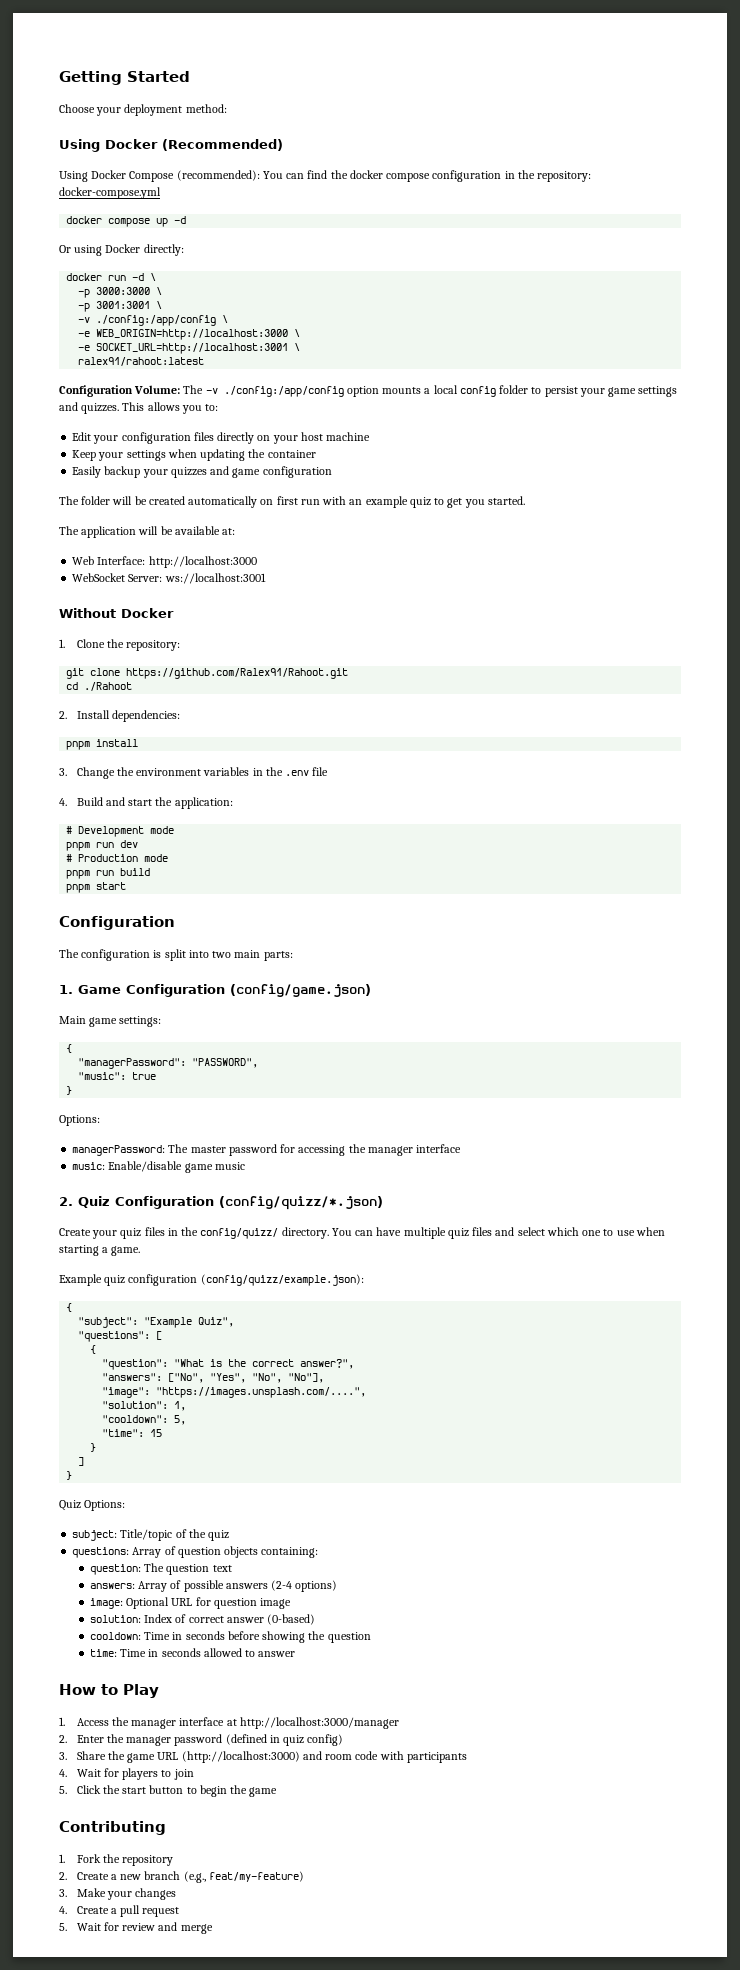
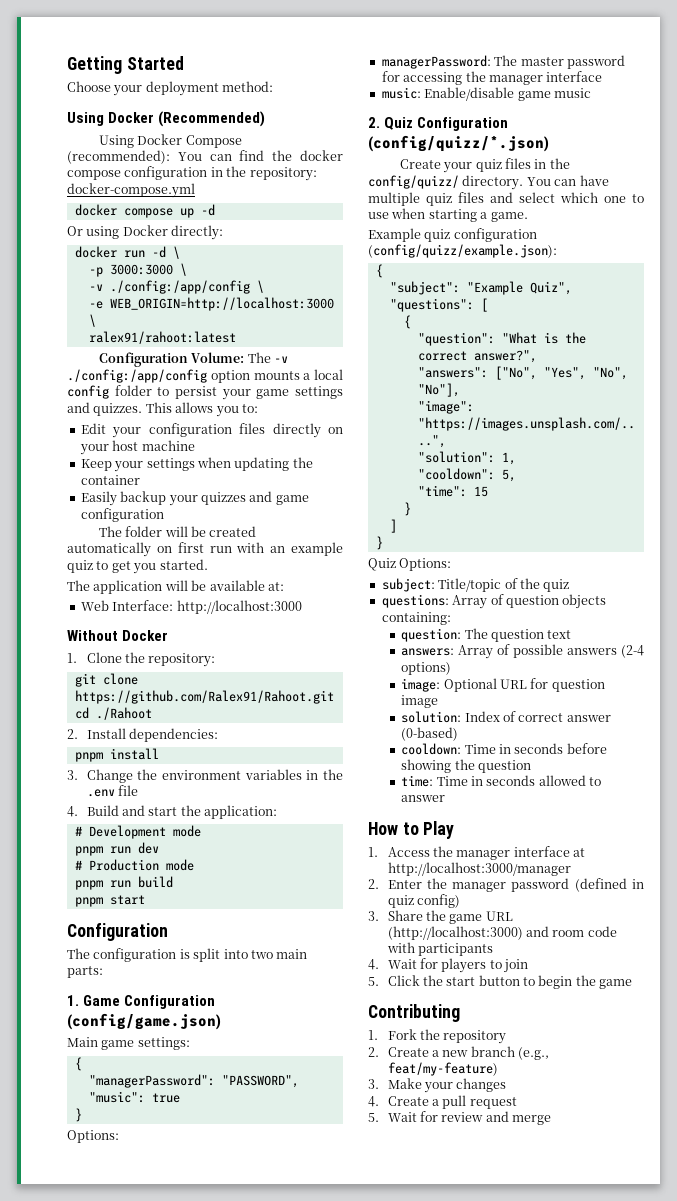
- -p 3001:3001 \
- -e SOCKET_URL=http://localhost:3001 \
- WebSocket Server: ws://localhost:3001

